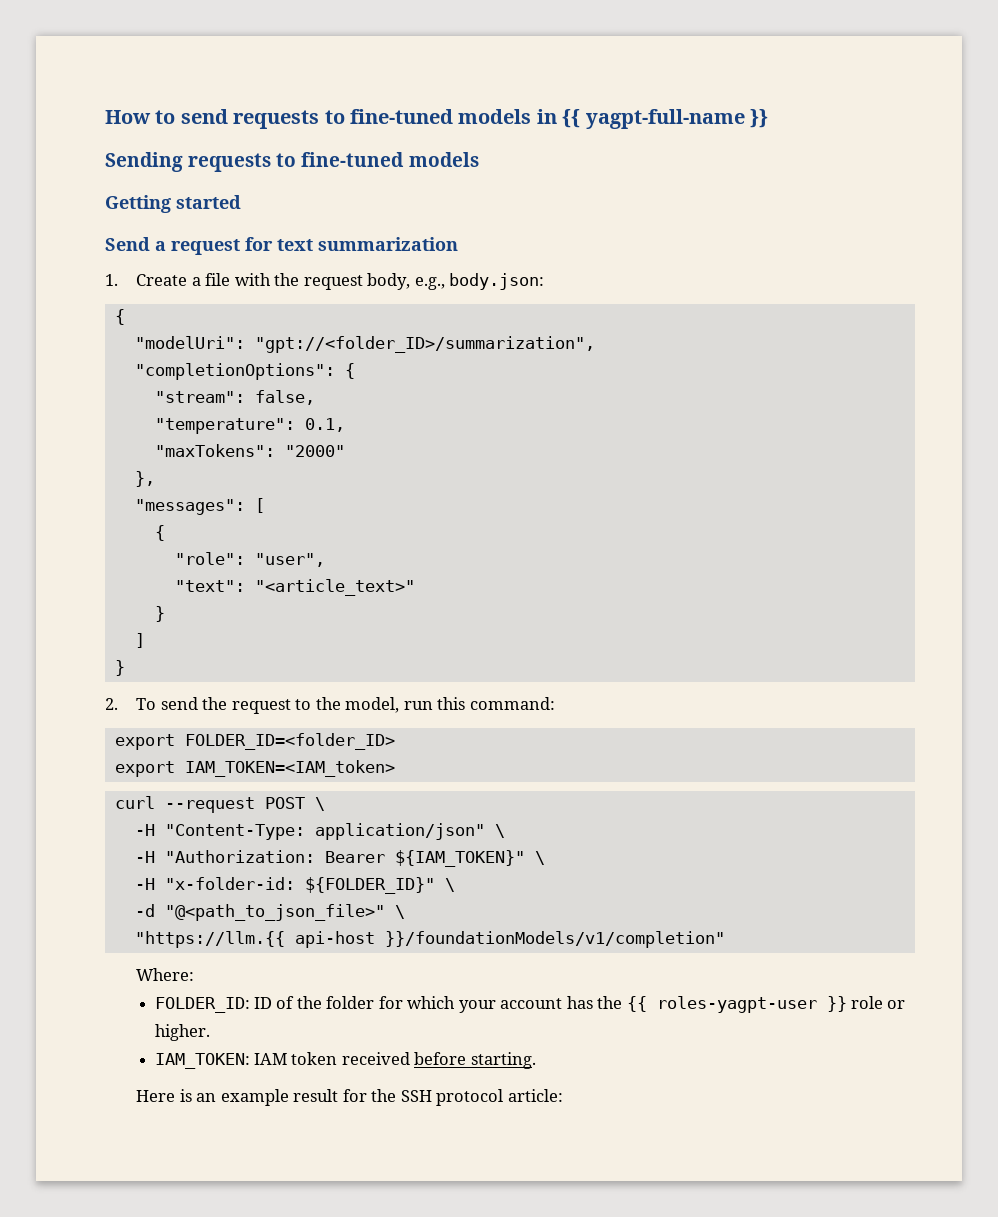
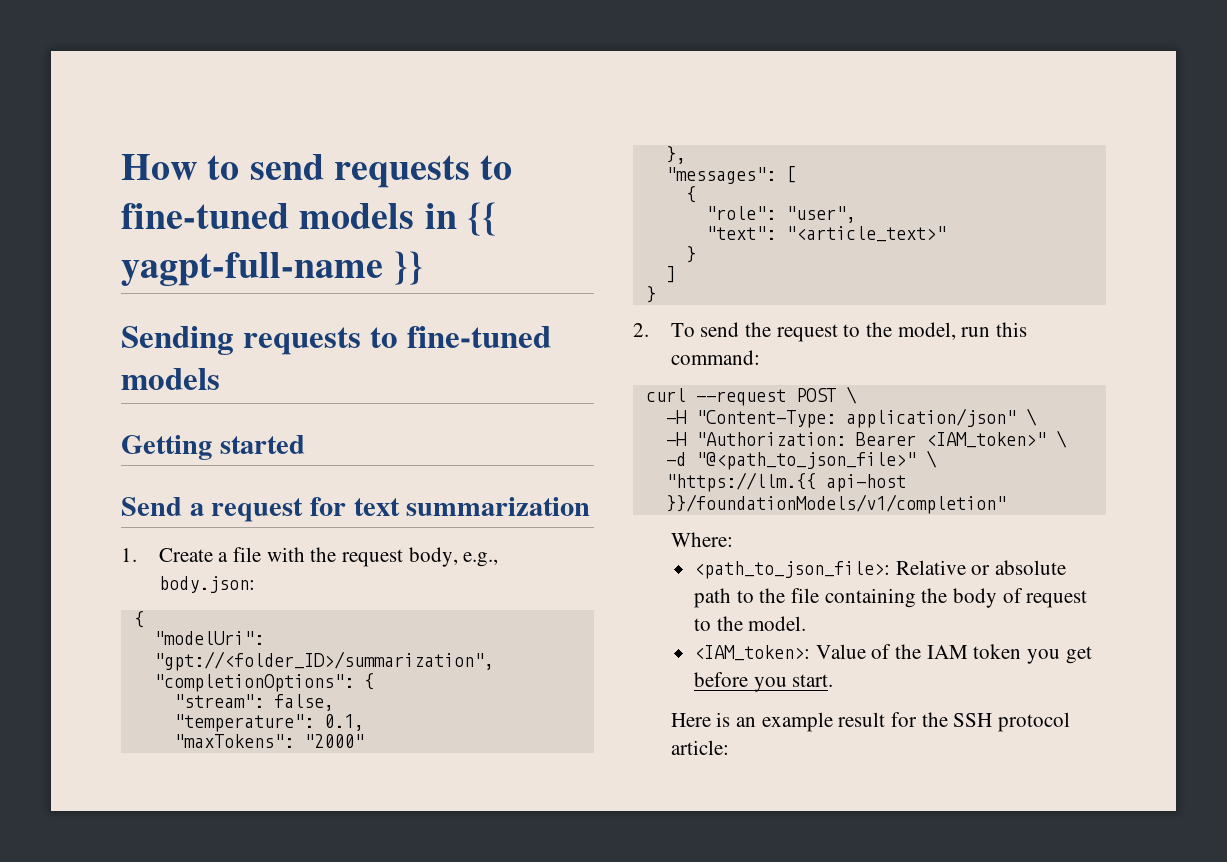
- export FOLDER_ID=<folder_ID>
- export IAM_TOKEN=<IAM_token>
- -H "Authorization: Bearer ${IAM_TOKEN}" \
- -H "x-folder-id: ${FOLDER_ID}" \
+ -H "Authorization: Bearer <IAM_token>" \
- FOLDER_ID: ID of the folder for which your account has the {{ roles-yagpt-user }} role or higher.
- IAM_TOKEN: IAM token received before starting.
+ <path_to_json_file>: Relative or absolute path to the file containing the body of request to the model.
+ <IAM_token>: Value of the IAM token you get before you start.

